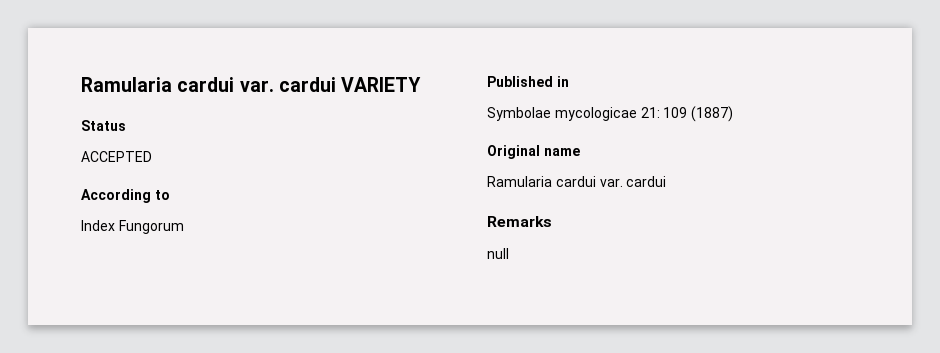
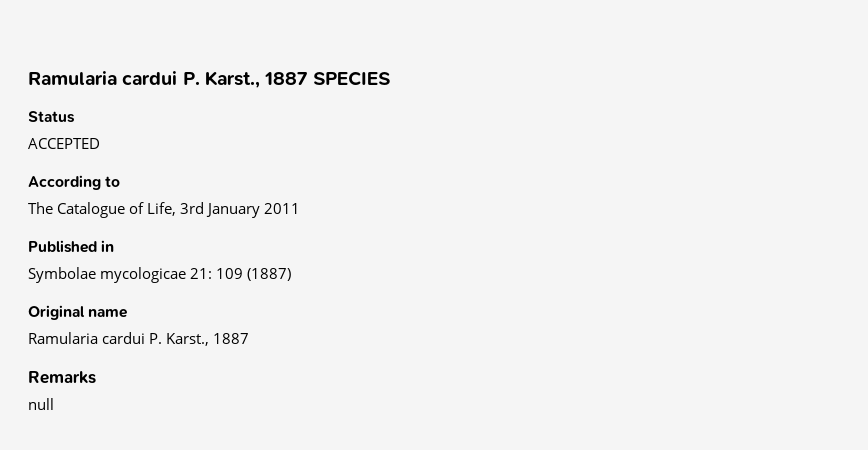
- Ramularia cardui var. cardui VARIETY
+ Ramularia cardui P. Karst., 1887 SPECIES
- Index Fungorum
+ The Catalogue of Life, 3rd January 2011
  Original name
- Ramularia cardui var. cardui
+ Ramularia cardui P. Karst., 1887

